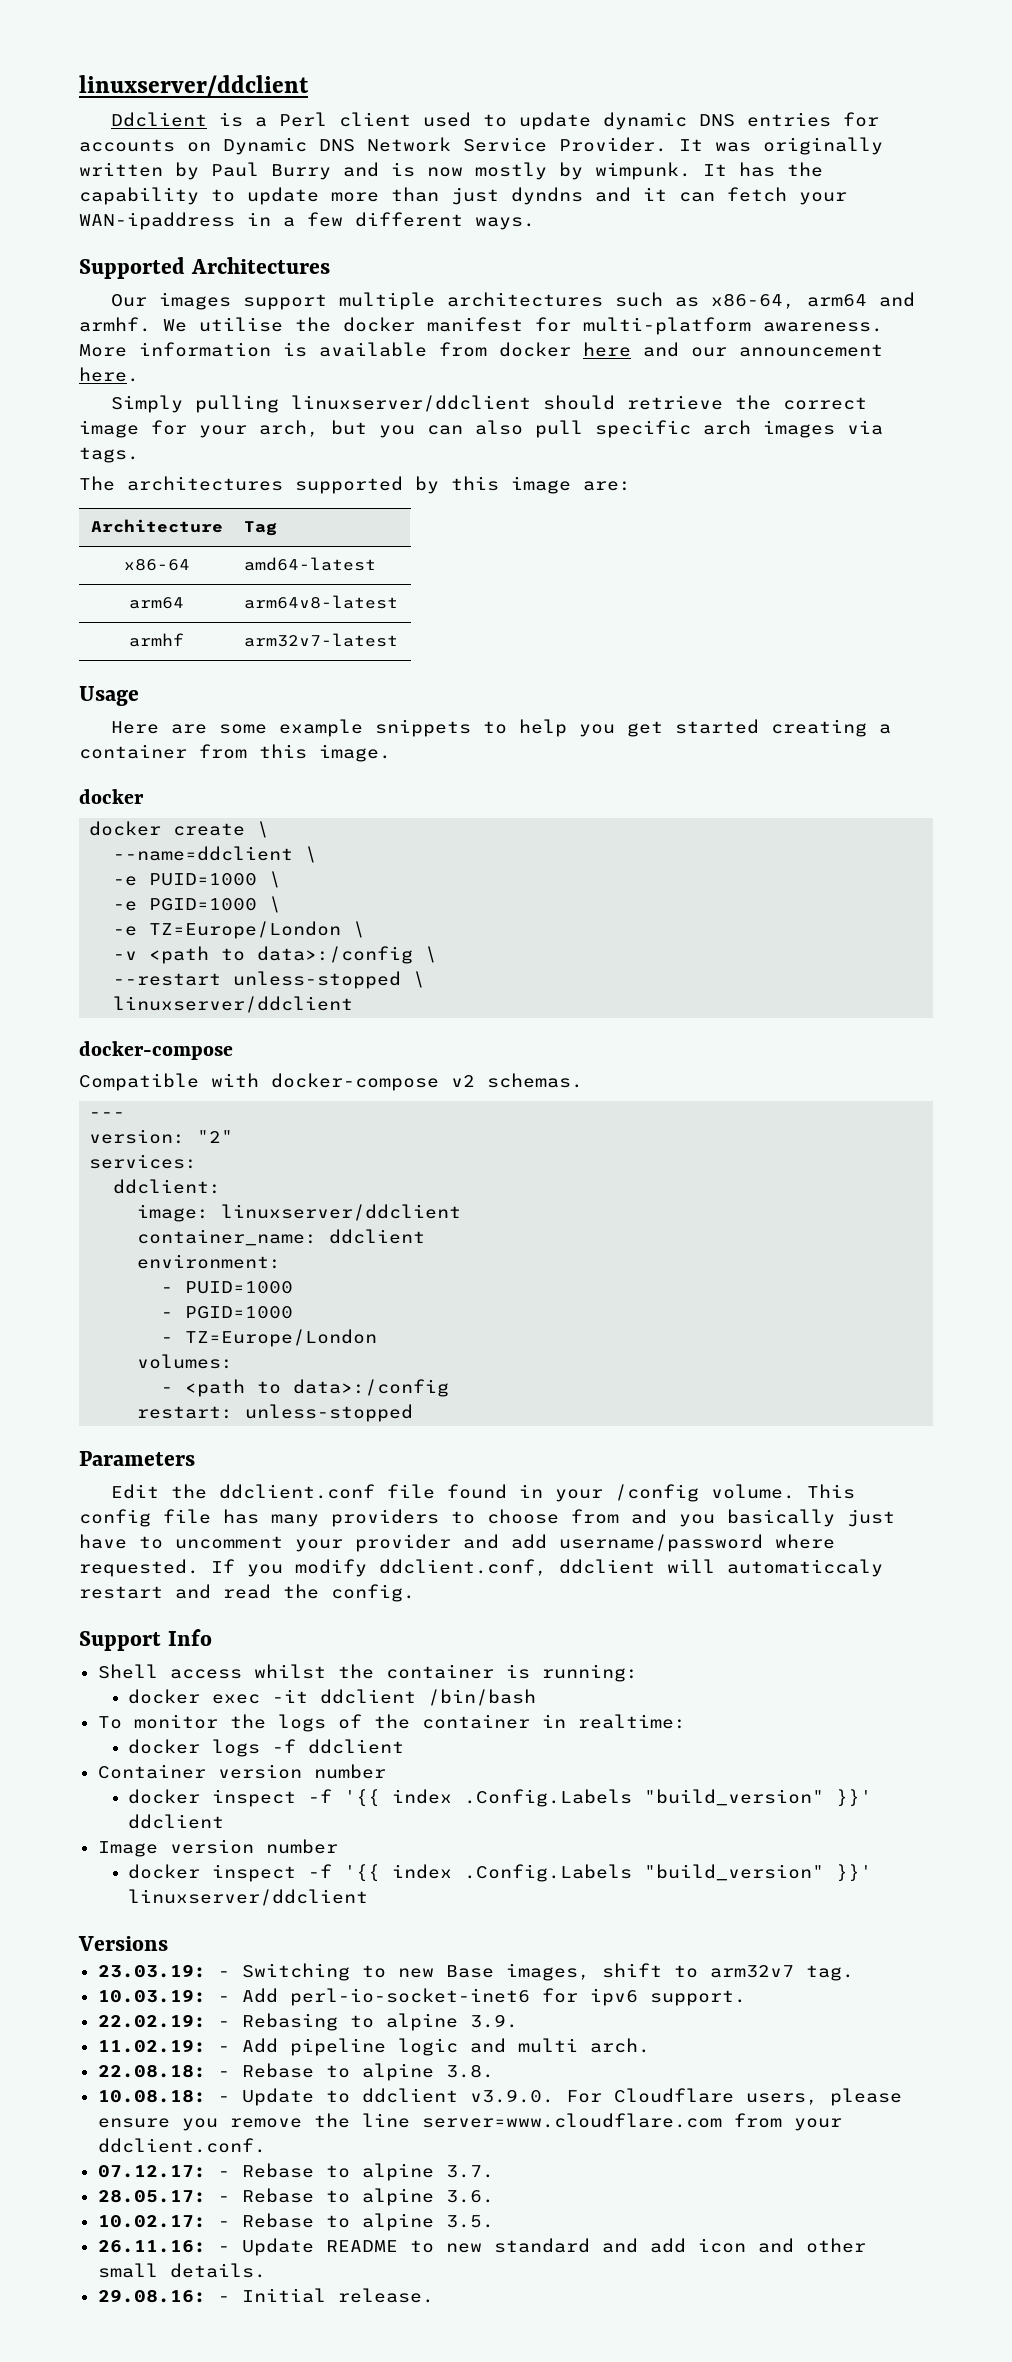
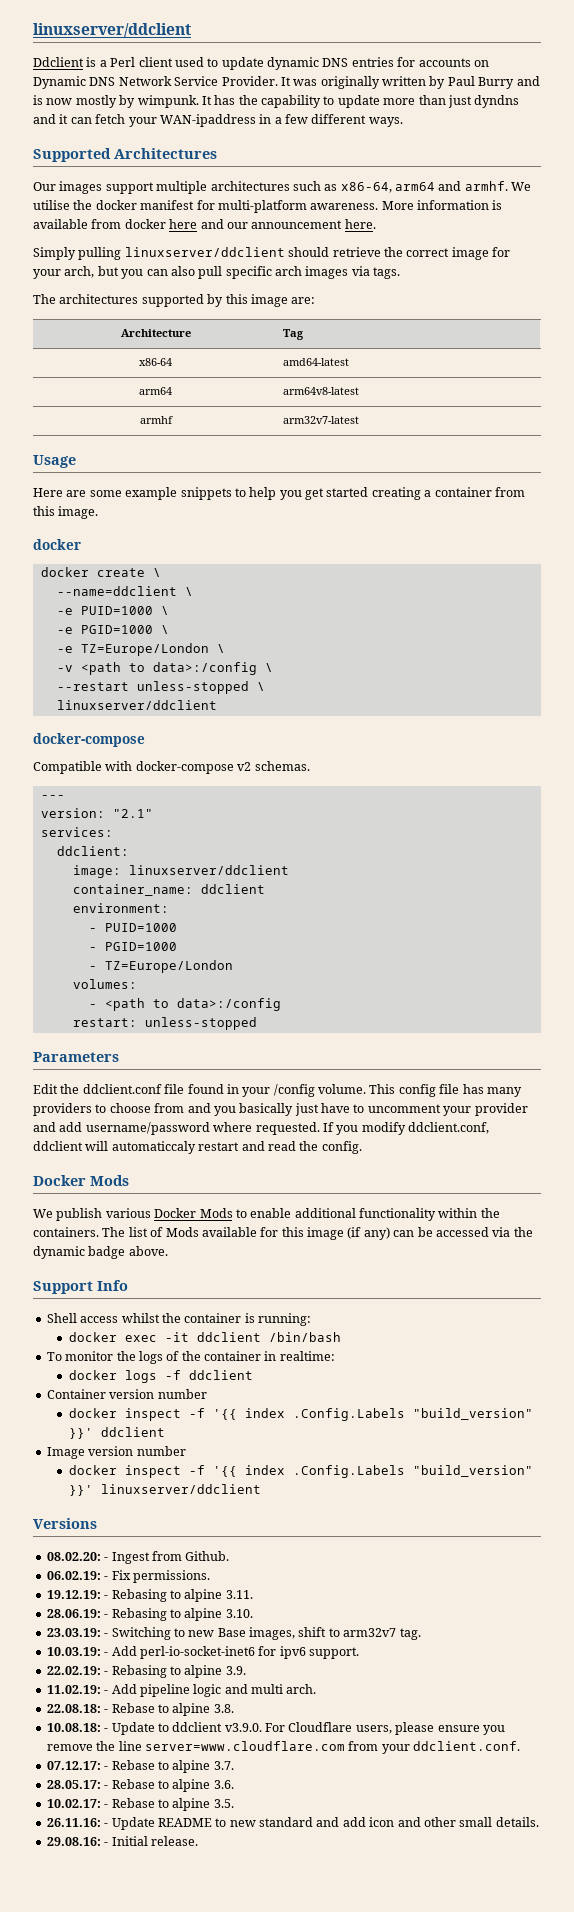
- version: "2"
+ version: "2.1"
  If you modify ddclient.conf, ddclient will automaticcaly restart and read the config.
+ Docker Mods
+ We publish various Docker Mods to enable additional functionality within the containers. The list of Mods available for this image (if any) can be accessed via the dynamic badge above.
+ 08.02.20: - Ingest from Github.
+ 06.02.19: - Fix permissions.
+ 19.12.19: - Rebasing to alpine 3.11.
+ 28.06.19: - Rebasing to alpine 3.10.

